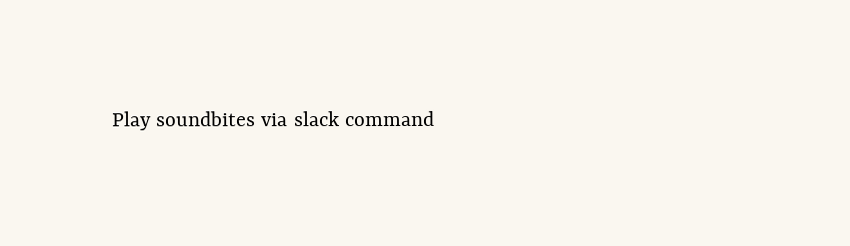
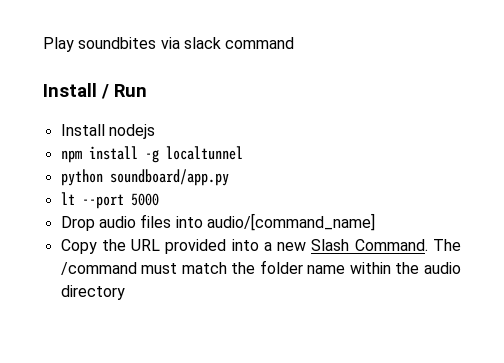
+ Install / Run
+ Install nodejs
+ npm install -g localtunnel
+ python soundboard/app.py
+ lt --port 5000
+ Drop audio files into audio/[command_name]
+ Copy the URL provided into a new Slash Command. The /command must match the folder name within the audio directory

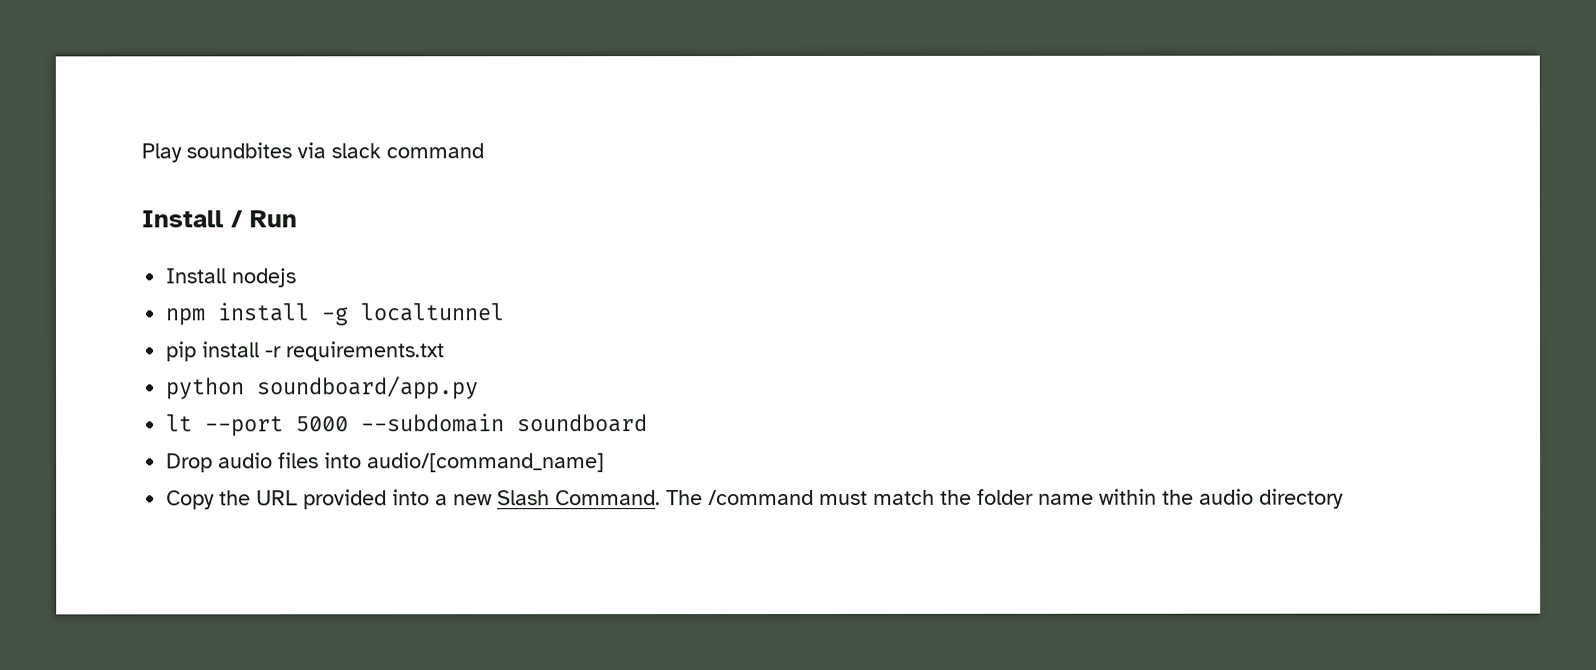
+ pip install -r requirements.txt
- lt --port 5000
+ lt --port 5000 --subdomain soundboard

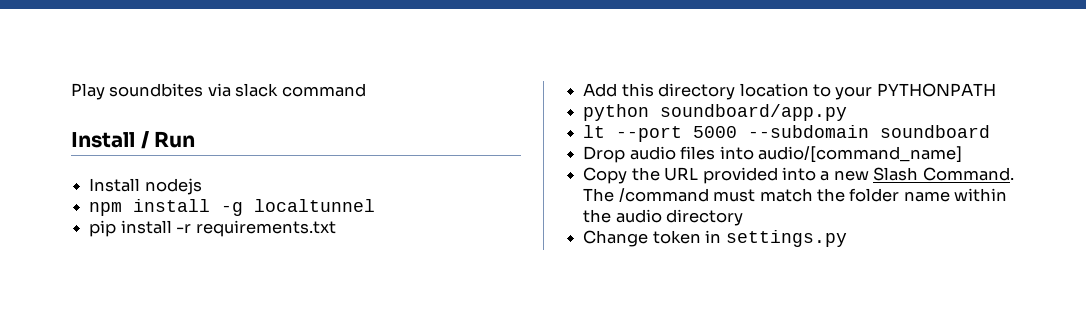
+ Add this directory location to your PYTHONPATH
+ Change token in settings.py

